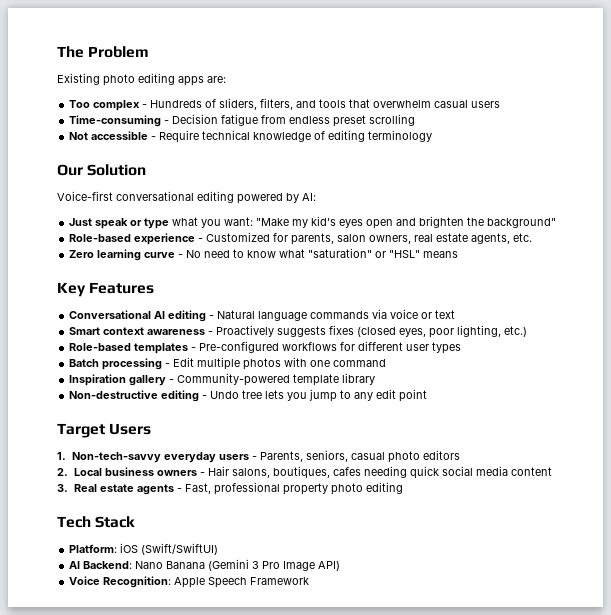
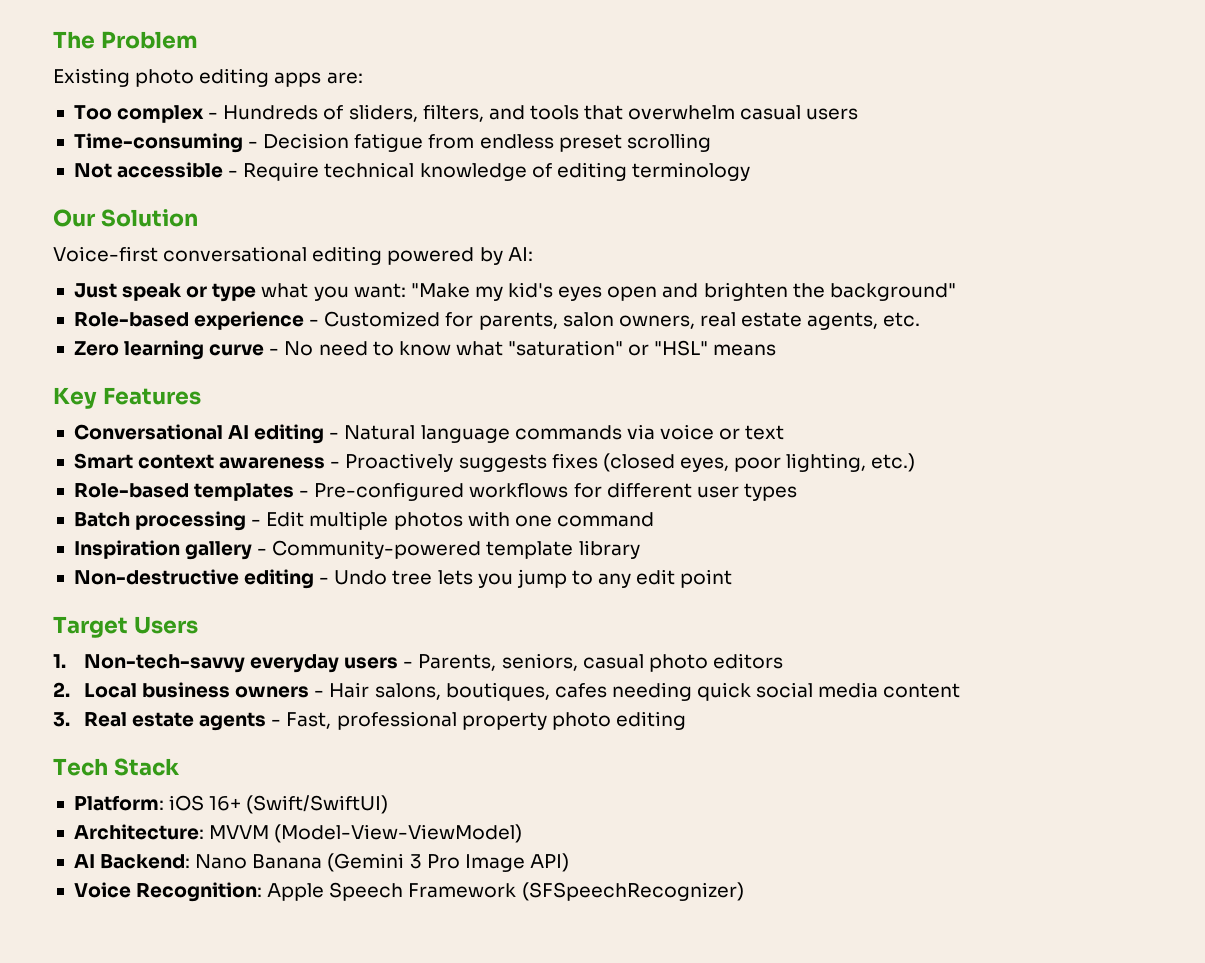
- Platform: iOS (Swift/SwiftUI)
+ Platform: iOS 16+ (Swift/SwiftUI)
+ Architecture: MVVM (Model-View-ViewModel)
- Voice Recognition: Apple Speech Framework
+ Voice Recognition: Apple Speech Framework (SFSpeechRecognizer)

